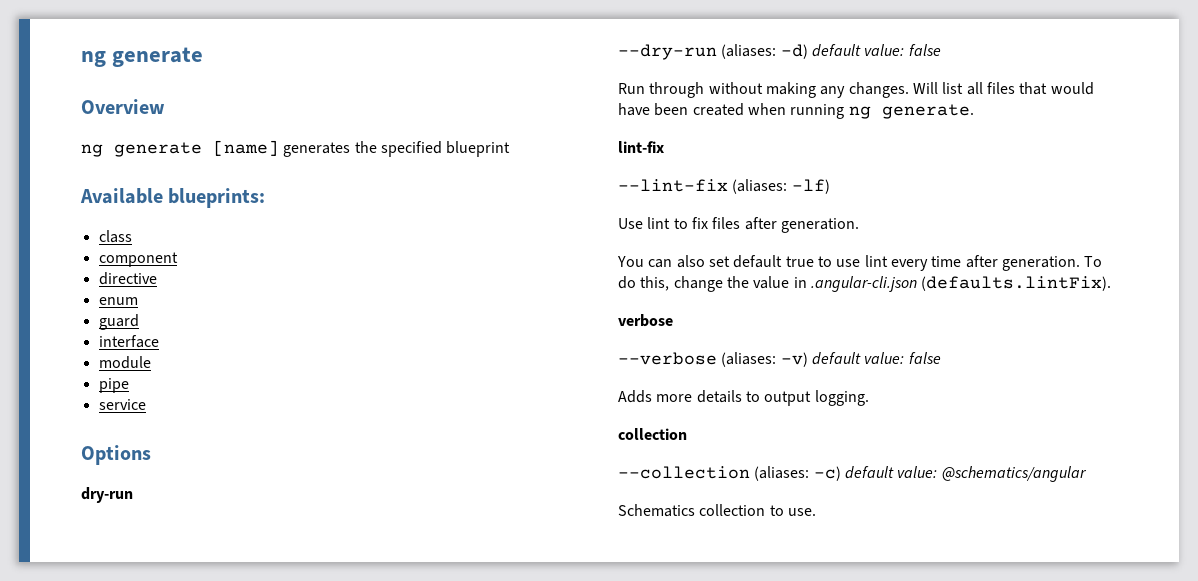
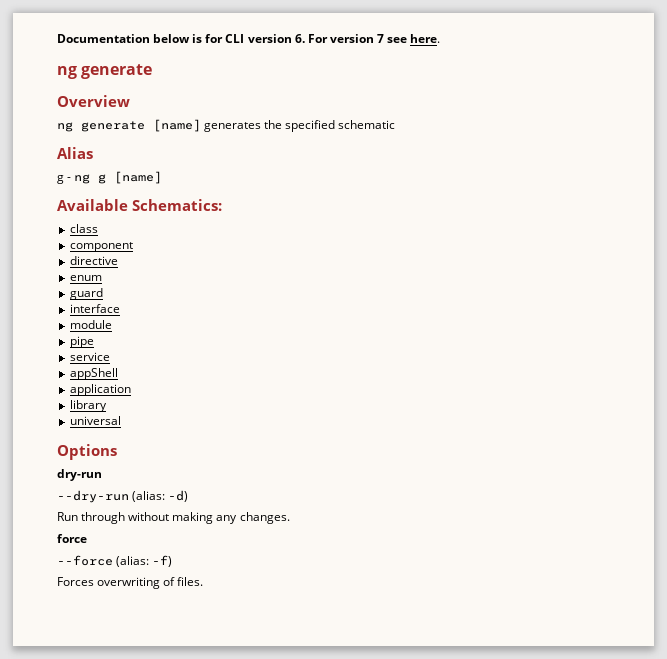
+ Documentation below is for CLI version 6. For version 7 see here.
- ng generate [name] generates the specified blueprint
+ ng generate [name] generates the specified schematic
+ Alias
+ g - ng g [name]
- Available blueprints:
+ Available Schematics:
+ appShell
+ application
+ library
+ universal
- --dry-run (aliases: -d) default value: false
+ --dry-run (alias: -d)
- Run through without making any changes. Will list all files that would have been created when running ng generate.
- lint-fix
- --lint-fix (aliases: -lf)
- Use lint to fix files after generation.
- You can also set default true to use lint every time after generation. To do this, change the value in .angular-cli.json (defaults.lintFix).
- verbose
- --verbose (aliases: -v) default value: false
- Adds more details to output logging.
- collection
- --collection (aliases: -c) default value: @schematics/angular
- Schematics collection to use.
+ Run through without making any changes.
+ force
+ --force (alias: -f)
+ Forces overwriting of files.

